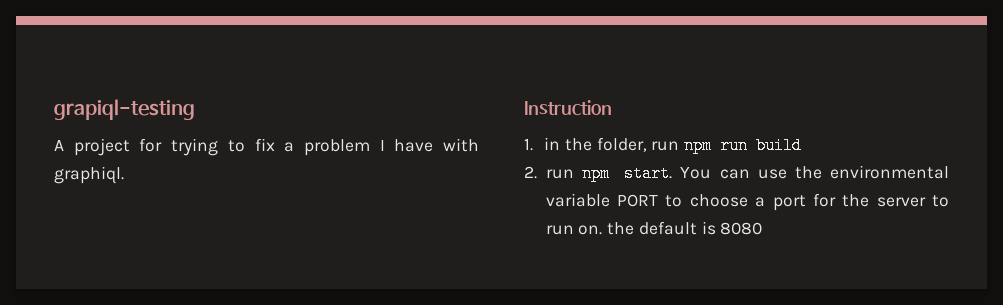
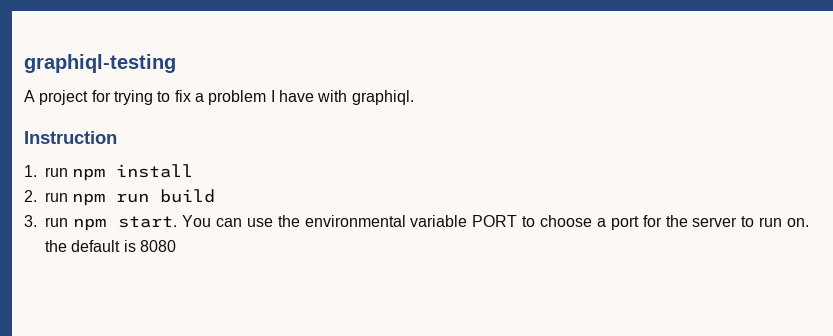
- grapiql-testing
+ graphiql-testing
- 1. in the folder, run npm run build
+ 1. run npm install
+ 2. run npm run build
- 2. run npm start.
+ 3. run npm start.

